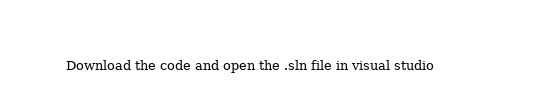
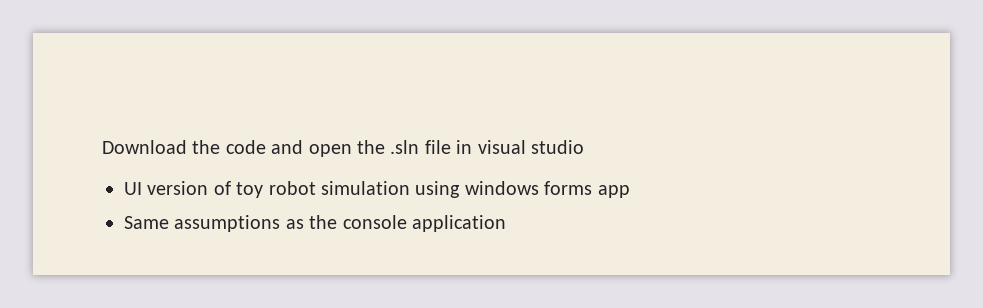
+ UI version of toy robot simulation using windows forms app
+ Same assumptions as the console application

